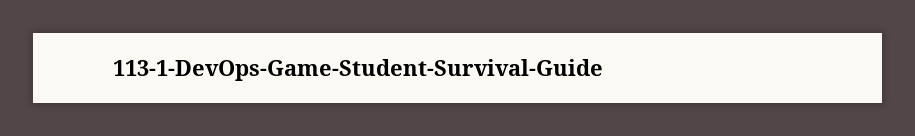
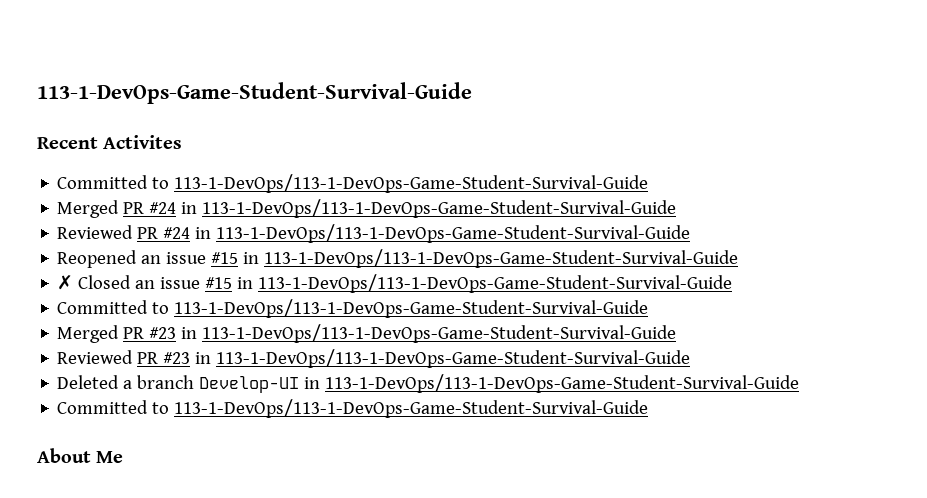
+ Recent Activites
+ Committed to 113-1-DevOps/113-1-DevOps-Game-Student-Survival-Guide
+ Merged PR #24 in 113-1-DevOps/113-1-DevOps-Game-Student-Survival-Guide
+ Reviewed PR #24 in 113-1-DevOps/113-1-DevOps-Game-Student-Survival-Guide
+ Reopened an issue #15 in 113-1-DevOps/113-1-DevOps-Game-Student-Survival-Guide
+ ✗ Closed an issue #15 in 113-1-DevOps/113-1-DevOps-Game-Student-Survival-Guide
+ Committed to 113-1-DevOps/113-1-DevOps-Game-Student-Survival-Guide
+ Merged PR #23 in 113-1-DevOps/113-1-DevOps-Game-Student-Survival-Guide
+ Reviewed PR #23 in 113-1-DevOps/113-1-DevOps-Game-Student-Survival-Guide
+ Deleted a branch Develop-UI in 113-1-DevOps/113-1-DevOps-Game-Student-Survival-Guide
+ Committed to 113-1-DevOps/113-1-DevOps-Game-Student-Survival-Guide
+ About Me

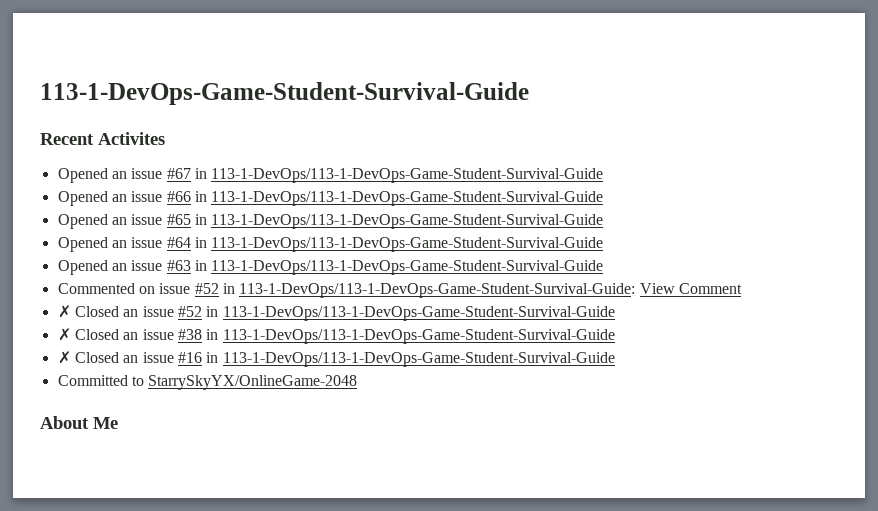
  Recent Activites
- Committed to 113-1-DevOps/113-1-DevOps-Game-Student-Survival-Guide
- Merged PR #24 in 113-1-DevOps/113-1-DevOps-Game-Student-Survival-Guide
- Reviewed PR #24 in 113-1-DevOps/113-1-DevOps-Game-Student-Survival-Guide
- Reopened an issue #15 in 113-1-DevOps/113-1-DevOps-Game-Student-Survival-Guide
- ✗ Closed an issue #15 in 113-1-DevOps/113-1-DevOps-Game-Student-Survival-Guide
- Committed to 113-1-DevOps/113-1-DevOps-Game-Student-Survival-Guide
- Merged PR #23 in 113-1-DevOps/113-1-DevOps-Game-Student-Survival-Guide
- Reviewed PR #23 in 113-1-DevOps/113-1-DevOps-Game-Student-Survival-Guide
- Deleted a branch Develop-UI in 113-1-DevOps/113-1-DevOps-Game-Student-Survival-Guide
- Committed to 113-1-DevOps/113-1-DevOps-Game-Student-Survival-Guide
+ Opened an issue #67 in 113-1-DevOps/113-1-DevOps-Game-Student-Survival-Guide
+ Opened an issue #66 in 113-1-DevOps/113-1-DevOps-Game-Student-Survival-Guide
+ Opened an issue #65 in 113-1-DevOps/113-1-DevOps-Game-Student-Survival-Guide
+ Opened an issue #64 in 113-1-DevOps/113-1-DevOps-Game-Student-Survival-Guide
+ Opened an issue #63 in 113-1-DevOps/113-1-DevOps-Game-Student-Survival-Guide
+ Commented on issue #52 in 113-1-DevOps/113-1-DevOps-Game-Student-Survival-Guide: View Comment
+ ✗ Closed an issue #52 in 113-1-DevOps/113-1-DevOps-Game-Student-Survival-Guide
+ ✗ Closed an issue #38 in 113-1-DevOps/113-1-DevOps-Game-Student-Survival-Guide
+ ✗ Closed an issue #16 in 113-1-DevOps/113-1-DevOps-Game-Student-Survival-Guide
+ Committed to StarrySkyYX/OnlineGame-2048

